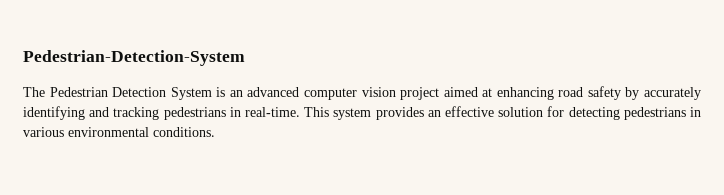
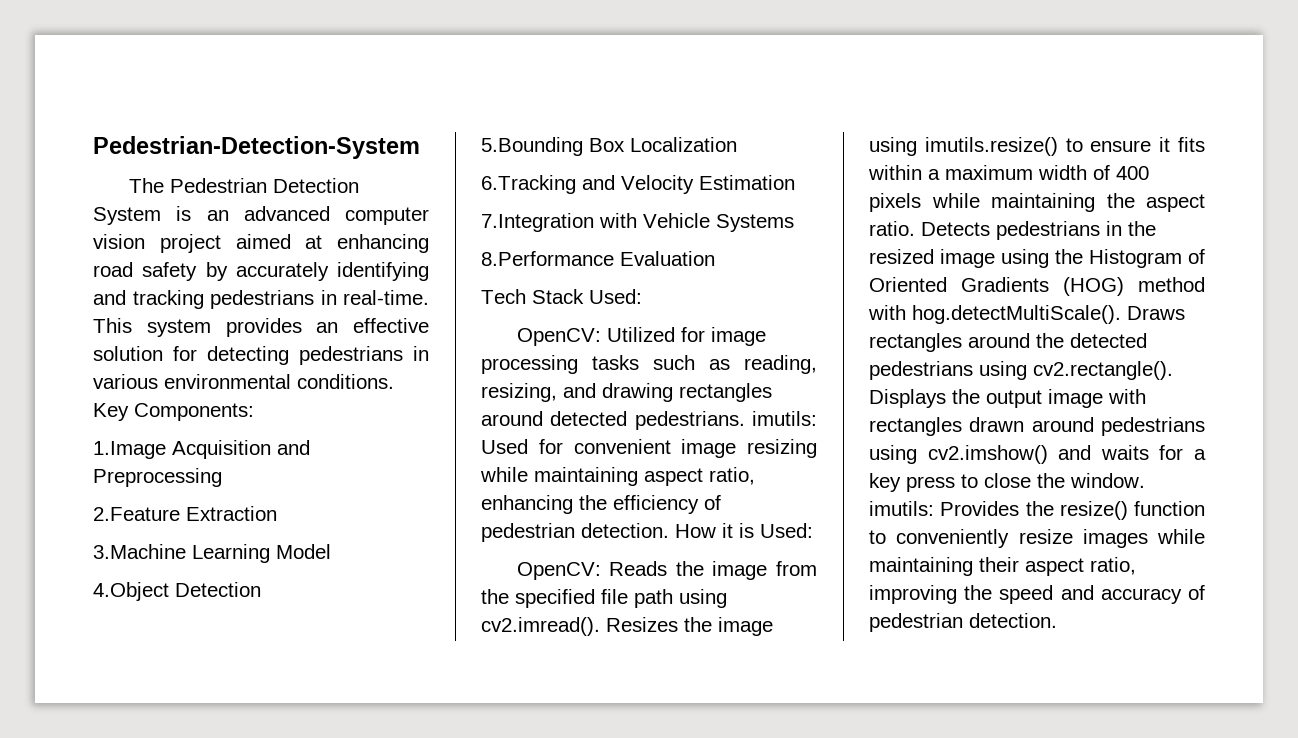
+ Key Components:
+ 1.Image Acquisition and Preprocessing
+ 2.Feature Extraction
+ 3.Machine Learning Model
+ 4.Object Detection
+ 5.Bounding Box Localization
+ 6.Tracking and Velocity Estimation
+ 7.Integration with Vehicle Systems
+ 8.Performance Evaluation
+ Tech Stack Used:
+ OpenCV: Utilized for image processing tasks such as reading, resizing, and drawing rectangles around detected pedestrians. imutils: Used for convenient image resizing while maintaining aspect ratio, enhancing the efficiency of pedestrian detection. How it is Used:
+ OpenCV: Reads the image from the specified file path using cv2.imread(). Resizes the image using imutils.resize() to ensure it fits within a maximum width of 400 pixels while maintaining the aspect ratio. Detects pedestrians in the resized image using the Histogram of Oriented Gradients (HOG) method with hog.detectMultiScale(). Draws rectangles around the detected pedestrians using cv2.rectangle(). Displays the output image with rectangles drawn around pedestrians using cv2.imshow() and waits for a key press to close the window. imutils: Provides the resize() function to conveniently resize images while maintaining their aspect ratio, improving the speed and accuracy of pedestrian detection.

